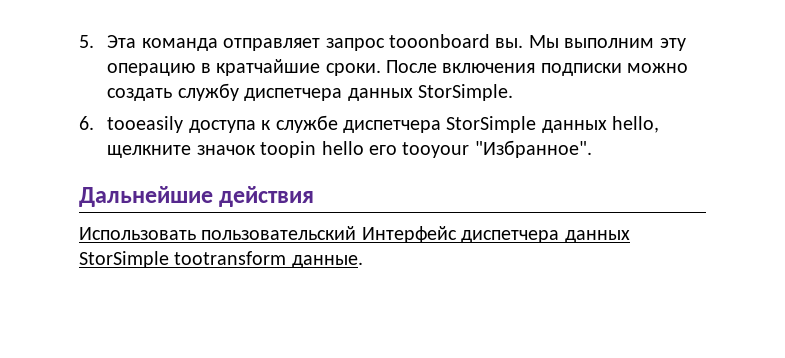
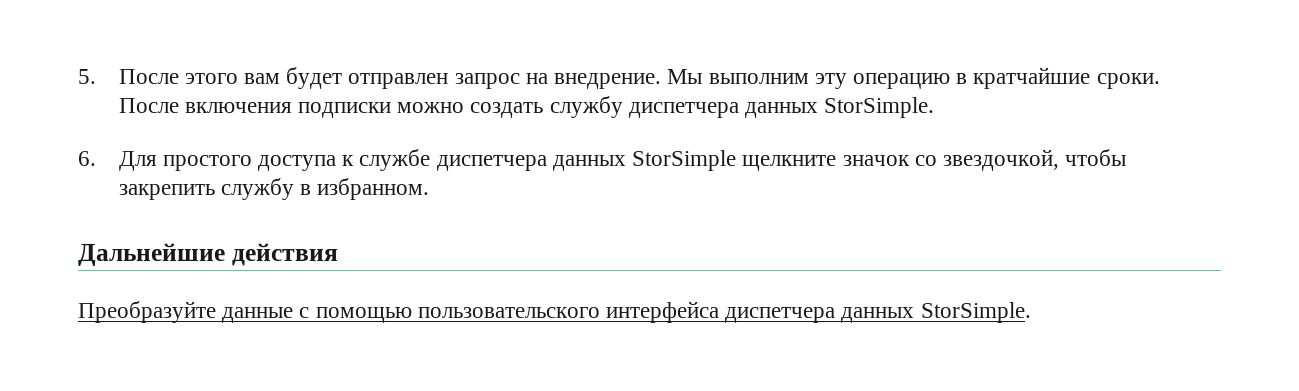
- 5. Эта команда отправляет запрос tooonboard вы.
+ 5. После этого вам будет отправлен запрос на внедрение.
- 6. tooeasily доступа к службе диспетчера StorSimple данных hello, щелкните значок toopin hello его tooyour "Избранное".
+ 6. Для простого доступа к службе диспетчера данных StorSimple щелкните значок со звездочкой, чтобы закрепить службу в избранном.
  Дальнейшие действия
- Использовать пользовательский Интерфейс диспетчера данных StorSimple tootransform данные.
+ Преобразуйте данные с помощью пользовательского интерфейса диспетчера данных StorSimple.

